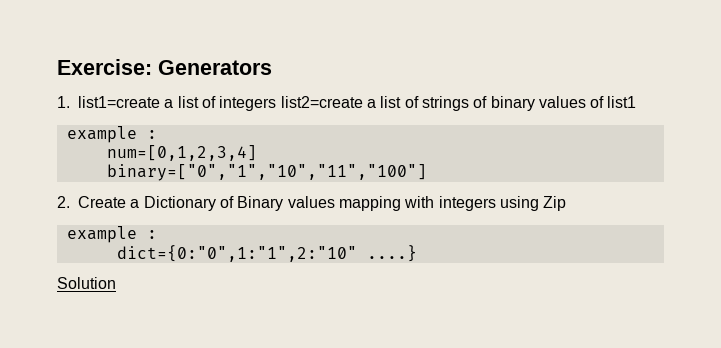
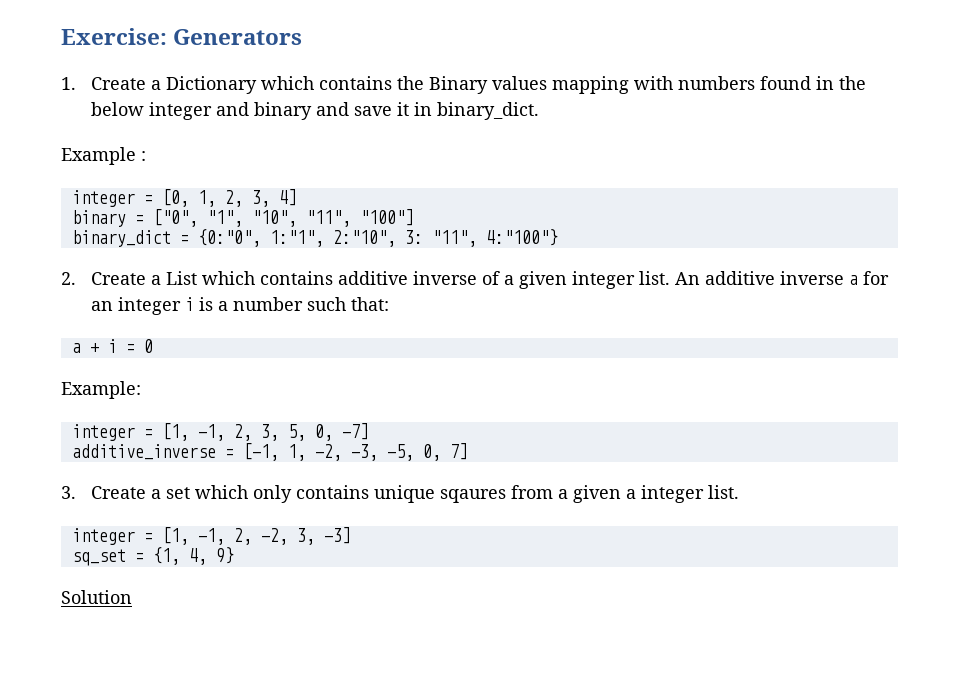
- 1. list1=create a list of integers list2=create a list of strings of binary values of list1
- example :
- num=[0,1,2,3,4]
- binary=["0","1","10","11","100"]
- 2. Create a Dictionary of Binary values mapping with integers using Zip
- example :
- dict={0:"0",1:"1",2:"10" ....}
+ 1. Create a Dictionary which contains the Binary values mapping with numbers found in the below integer and binary and save it in binary_dict.
+ Example :
+ integer = [0, 1, 2, 3, 4]
+ binary = ["0", "1", "10", "11", "100"]
+ binary_dict = {0:"0", 1:"1", 2:"10", 3: "11", 4:"100"}
+ 2. Create a List which contains additive inverse of a given integer list. An additive inverse a for an integer i is a number such that:
+ a + i = 0
+ Example:
+ integer = [1, -1, 2, 3, 5, 0, -7]
+ additive_inverse = [-1, 1, -2, -3, -5, 0, 7]
+ 3. Create a set which only contains unique sqaures from a given a integer list.
+ integer = [1, -1, 2, -2, 3, -3]
+ sq_set = {1, 4, 9}

